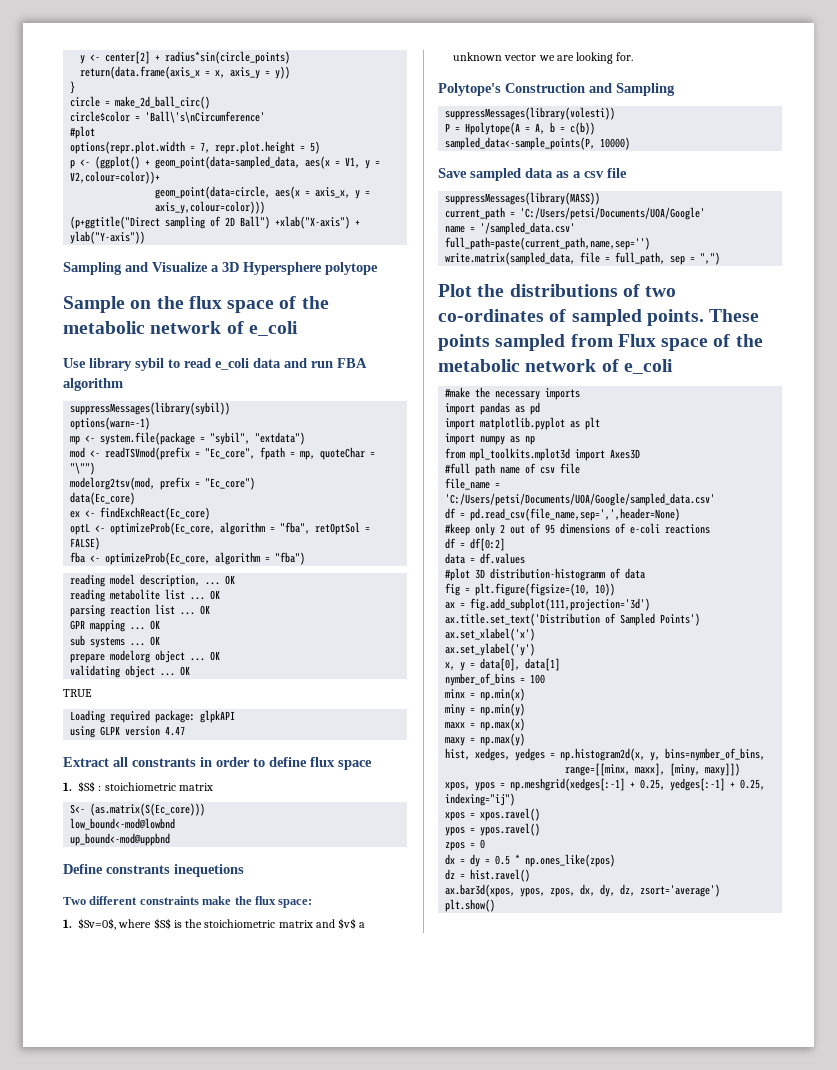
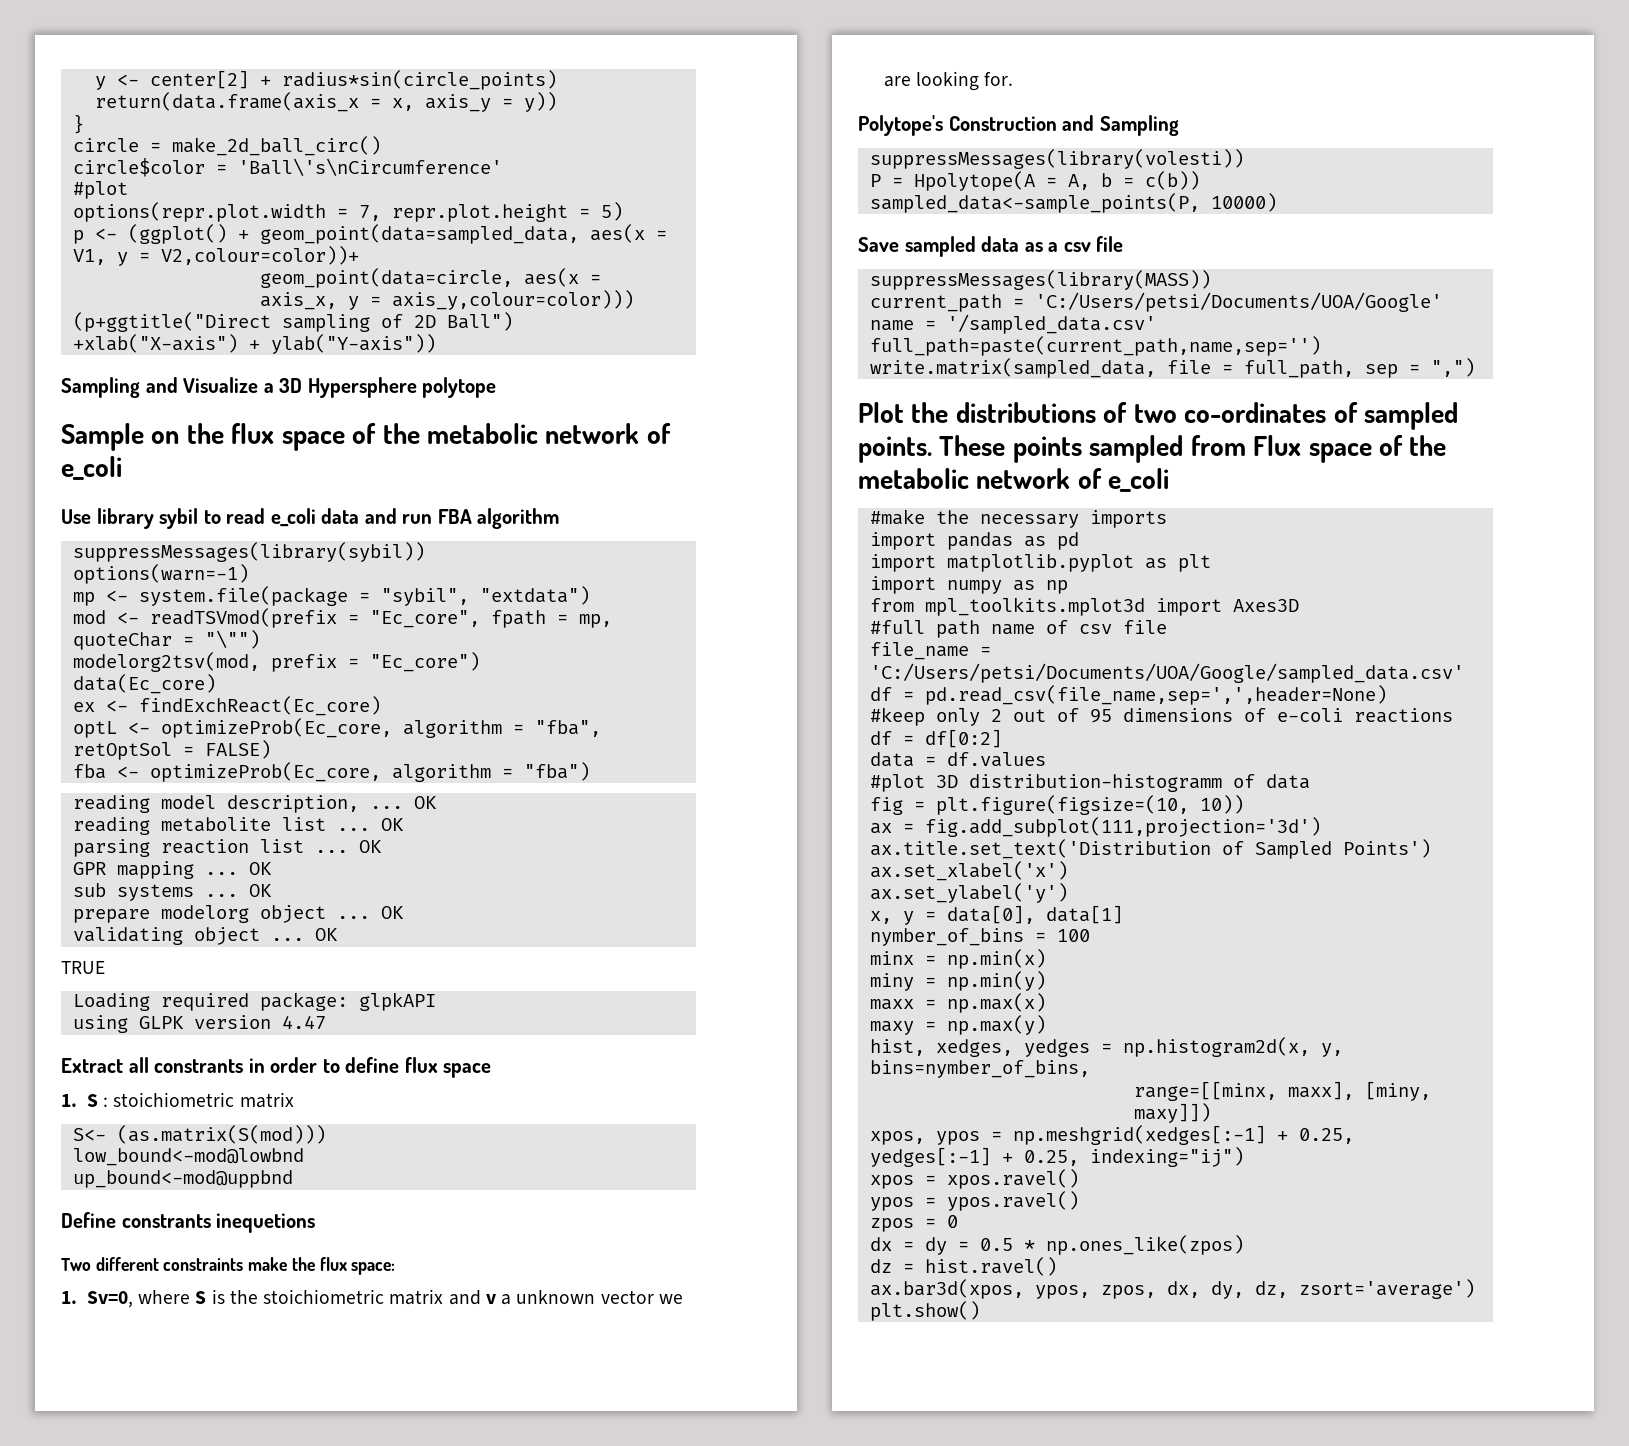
- 1. $S$ : stoichiometric matrix
+ 1. S : stoichiometric matrix
- S<- (as.matrix(S(Ec_core)))
+ S<- (as.matrix(S(mod)))
- 1. $Sv=0$, where $S$ is the stoichiometric matrix and $v$ a unknown vector we are looking for.
+ 1. Sv=0, where S is the stoichiometric matrix and v a unknown vector we are looking for.

